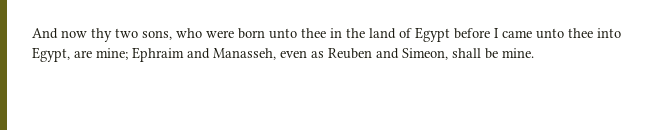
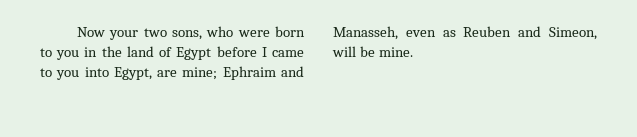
- And now thy two sons, who were born unto thee in the land of Egypt before I came unto thee into Egypt, are mine; Ephraim and Manasseh, even as Reuben and Simeon, shall be mine.
+ Now your two sons, who were born to you in the land of Egypt before I came to you into Egypt, are mine; Ephraim and Manasseh, even as Reuben and Simeon, will be mine.

